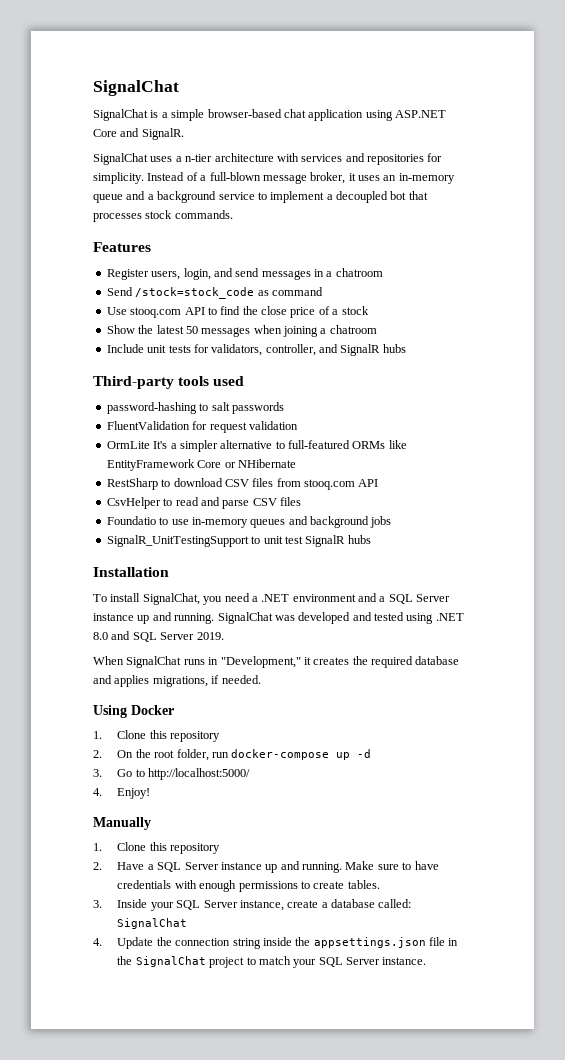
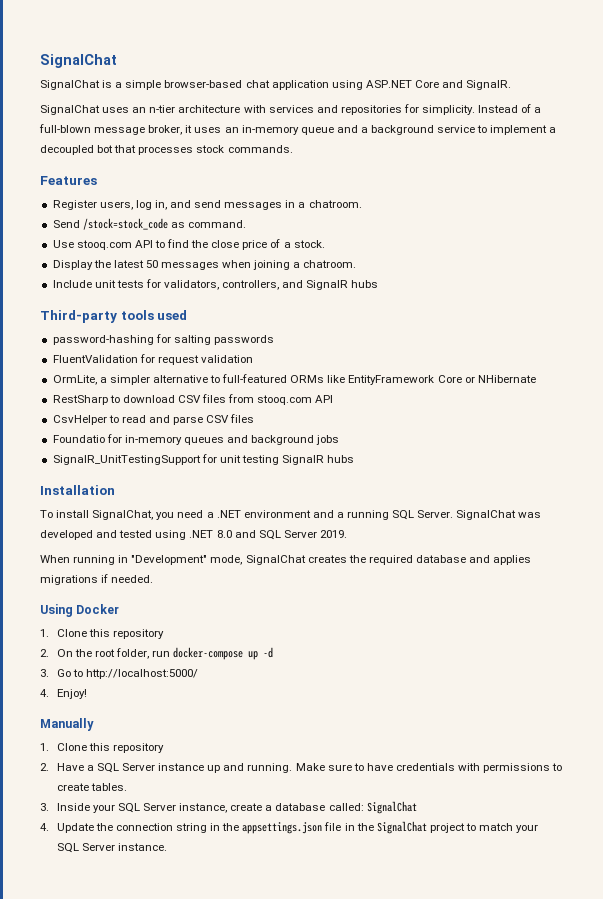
- SignalChat uses a n-tier architecture with services and repositories for simplicity.
+ SignalChat uses an n-tier architecture with services and repositories for simplicity.
- Register users, login, and send messages in a chatroom
+ Register users, log in, and send messages in a chatroom.
- Send /stock=stock_code as command
+ Send /stock=stock_code as command.
- Use stooq.com API to find the close price of a stock
- Show the latest 50 messages when joining a chatroom
+ Use stooq.com API to find the close price of a stock.
+ Display the latest 50 messages when joining a chatroom.
- Include unit tests for validators, controller, and SignalR hubs
+ Include unit tests for validators, controllers, and SignalR hubs
- password-hashing to salt passwords
+ password-hashing for salting passwords
- OrmLite It's a simpler alternative to full-featured ORMs like EntityFramework Core or NHibernate
+ OrmLite, a simpler alternative to full-featured ORMs like EntityFramework Core or NHibernate
- Foundatio to use in-memory queues and background jobs
+ Foundatio for in-memory queues and background jobs
- SignalR_UnitTestingSupport to unit test SignalR hubs
+ SignalR_UnitTestingSupport for unit testing SignalR hubs
- To install SignalChat, you need a .NET environment and a SQL Server instance up and running.
+ To install SignalChat, you need a .NET environment and a running SQL Server.
- When SignalChat runs in "Development," it creates the required database and applies migrations, if needed.
+ When running in "Development" mode, SignalChat creates the required database and applies migrations if needed.
- Make sure to have credentials with enough permissions to create tables.
+ Make sure to have credentials with permissions to create tables.
- 4. Update the connection string inside the appsettings.json file in the SignalChat project to match your SQL Server instance.
+ 4. Update the connection string in the appsettings.json file in the SignalChat project to match your SQL Server instance.

